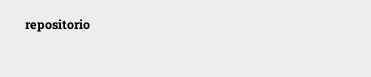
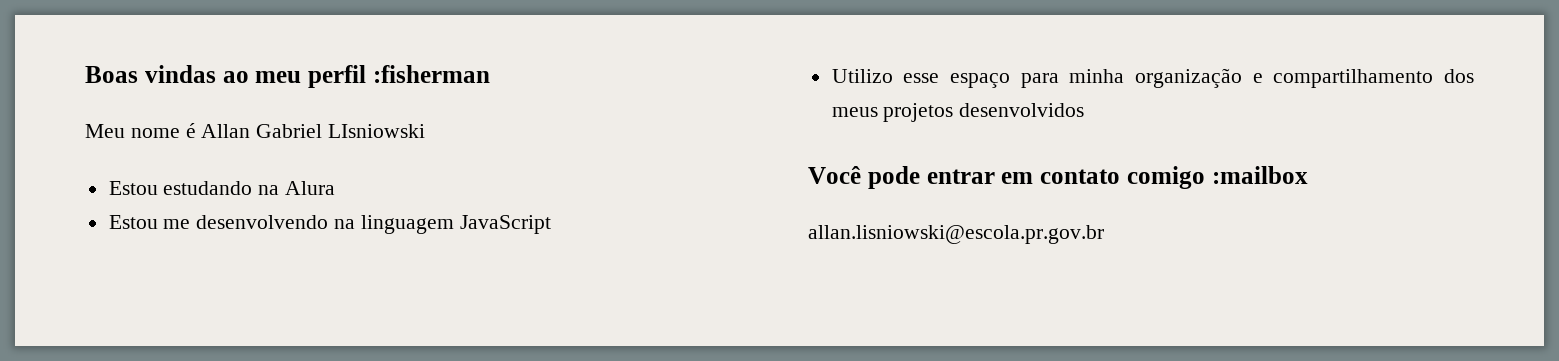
- repositorio
+ Boas vindas ao meu perfil :fisherman
+ Meu nome é Allan Gabriel LIsniowski
+ Estou estudando na Alura
+ Estou me desenvolvendo na linguagem JavaScript
+ Utilizo esse espaço para minha organização e compartilhamento dos meus projetos desenvolvidos
+ Você pode entrar em contato comigo :mailbox
+ allan.lisniowski@escola.pr.gov.br

